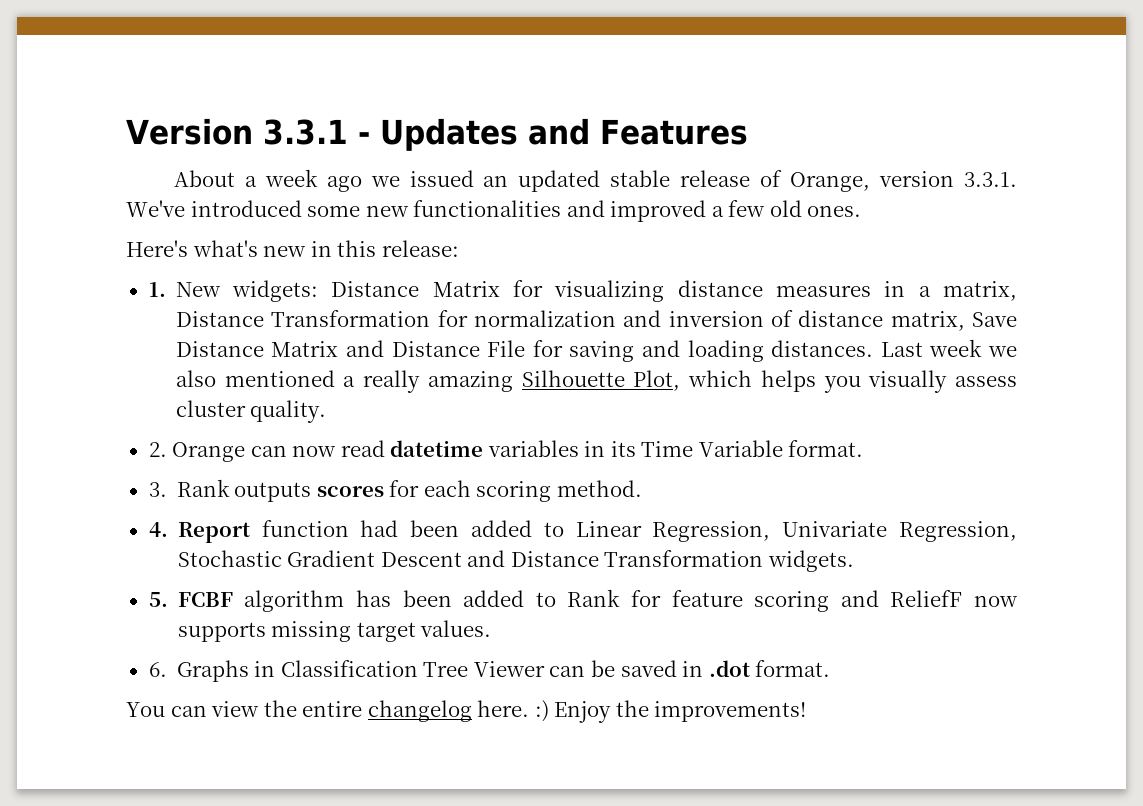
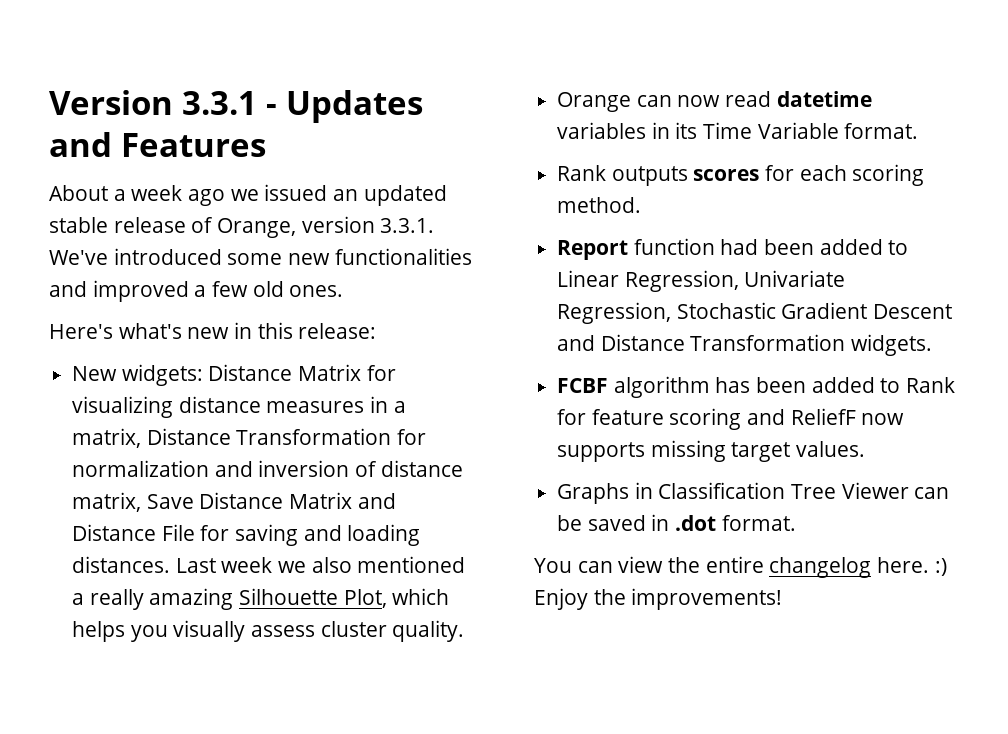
- 1. New widgets: Distance Matrix for visualizing distance measures in a matrix, Distance Transformation for normalization and inversion of distance matrix, Save Distance Matrix and Distance File for saving and loading distances.
+ New widgets: Distance Matrix for visualizing distance measures in a matrix, Distance Transformation for normalization and inversion of distance matrix, Save Distance Matrix and Distance File for saving and loading distances.
- 2. Orange can now read datetime variables in its Time Variable format.
+ Orange can now read datetime variables in its Time Variable format.
- 3. Rank outputs scores for each scoring method.
+ Rank outputs scores for each scoring method.
- 4. Report function had been added to Linear Regression, Univariate Regression, Stochastic Gradient Descent and Distance Transformation widgets.
+ Report function had been added to Linear Regression, Univariate Regression, Stochastic Gradient Descent and Distance Transformation widgets.
- 5. FCBF algorithm has been added to Rank for feature scoring and ReliefF now supports missing target values.
+ FCBF algorithm has been added to Rank for feature scoring and ReliefF now supports missing target values.
- 6. Graphs in Classification Tree Viewer can be saved in .dot format.
+ Graphs in Classification Tree Viewer can be saved in .dot format.

